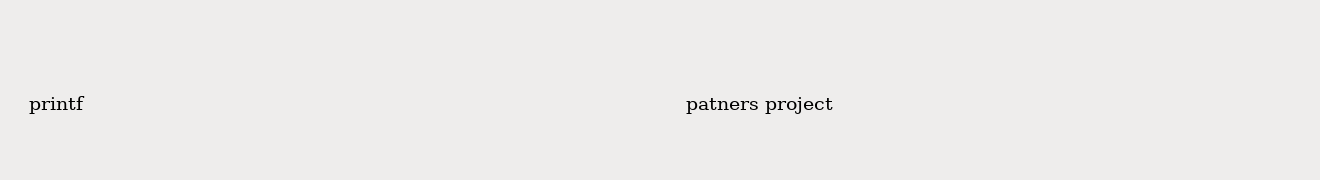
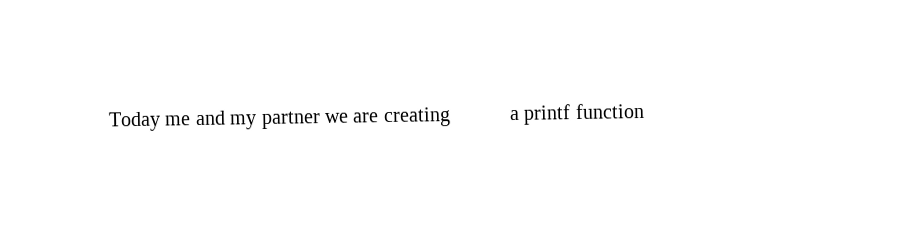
- printf
- patners project
+ Today me and my partner we are creating a printf function

